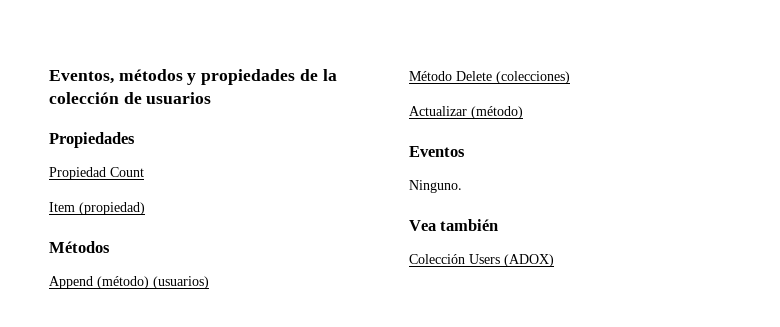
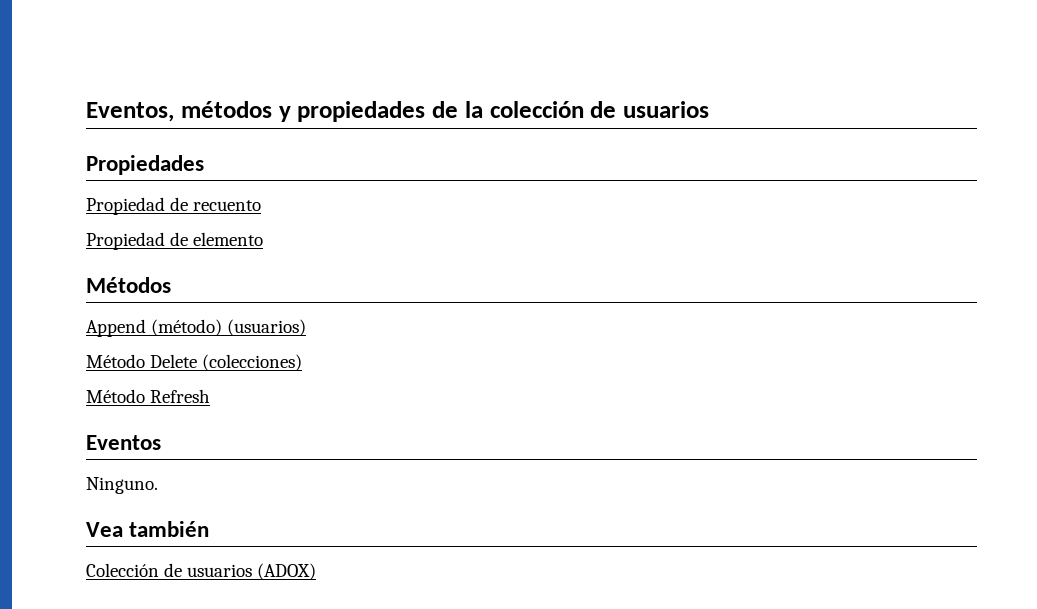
- Propiedad Count
- Item (propiedad)
+ Propiedad de recuento
+ Propiedad de elemento
- Actualizar (método)
+ Método Refresh
- Colección Users (ADOX)
+ Colección de usuarios (ADOX)

